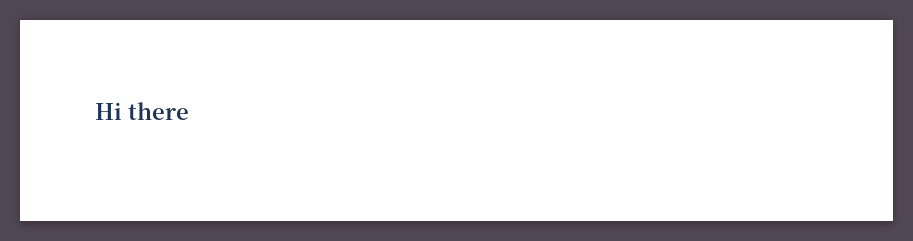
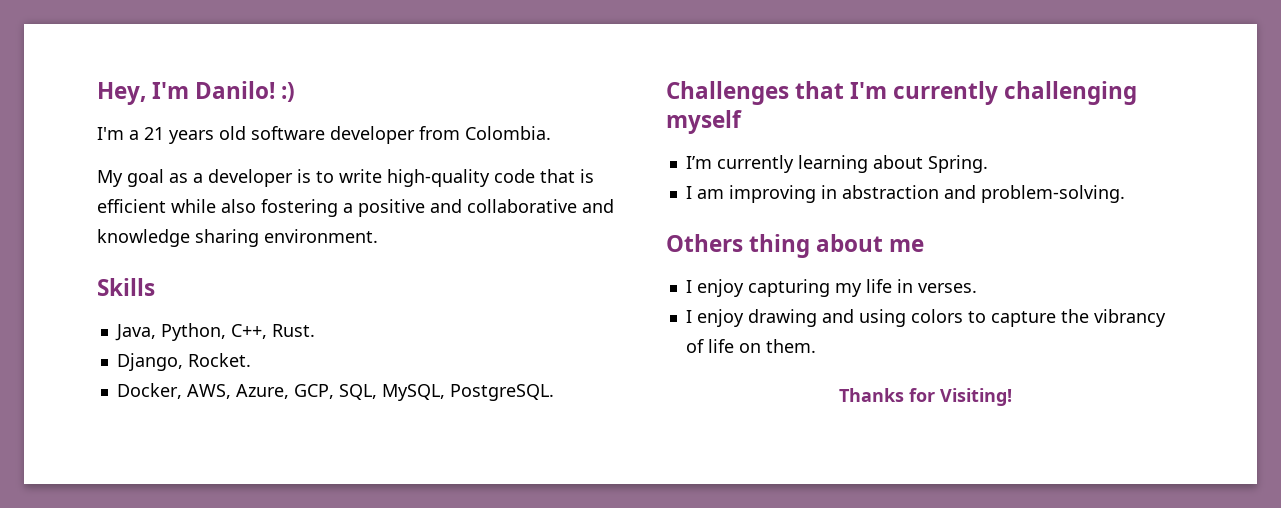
- Hi there
+ Hey, I'm Danilo! :)
+ I'm a 21 years old software developer from Colombia.
+ My goal as a developer is to write high-quality code that is efficient while also fostering a positive and collaborative and knowledge sharing environment.
+ Skills
+ Java, Python, C++, Rust.
+ Django, Rocket.
+ Docker, AWS, Azure, GCP, SQL, MySQL, PostgreSQL.
+ Challenges that I'm currently challenging myself
+ I’m currently learning about Spring.
+ I am improving in abstraction and problem-solving.
+ Others thing about me
+ I enjoy capturing my life in verses.
+ I enjoy drawing and using colors to capture the vibrancy of life on them.
+ Thanks for Visiting!

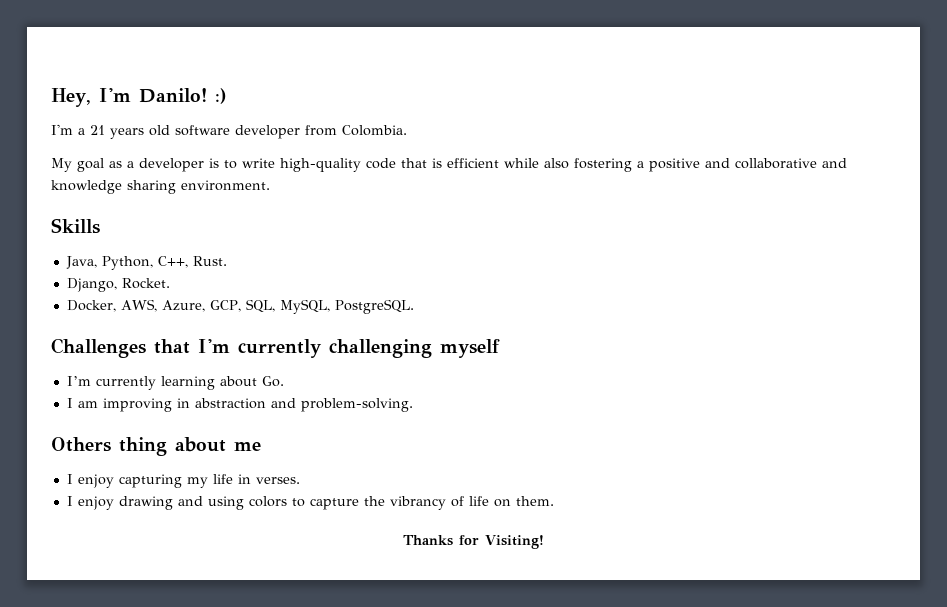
- I’m currently learning about Spring.
+ I’m currently learning about Go.

